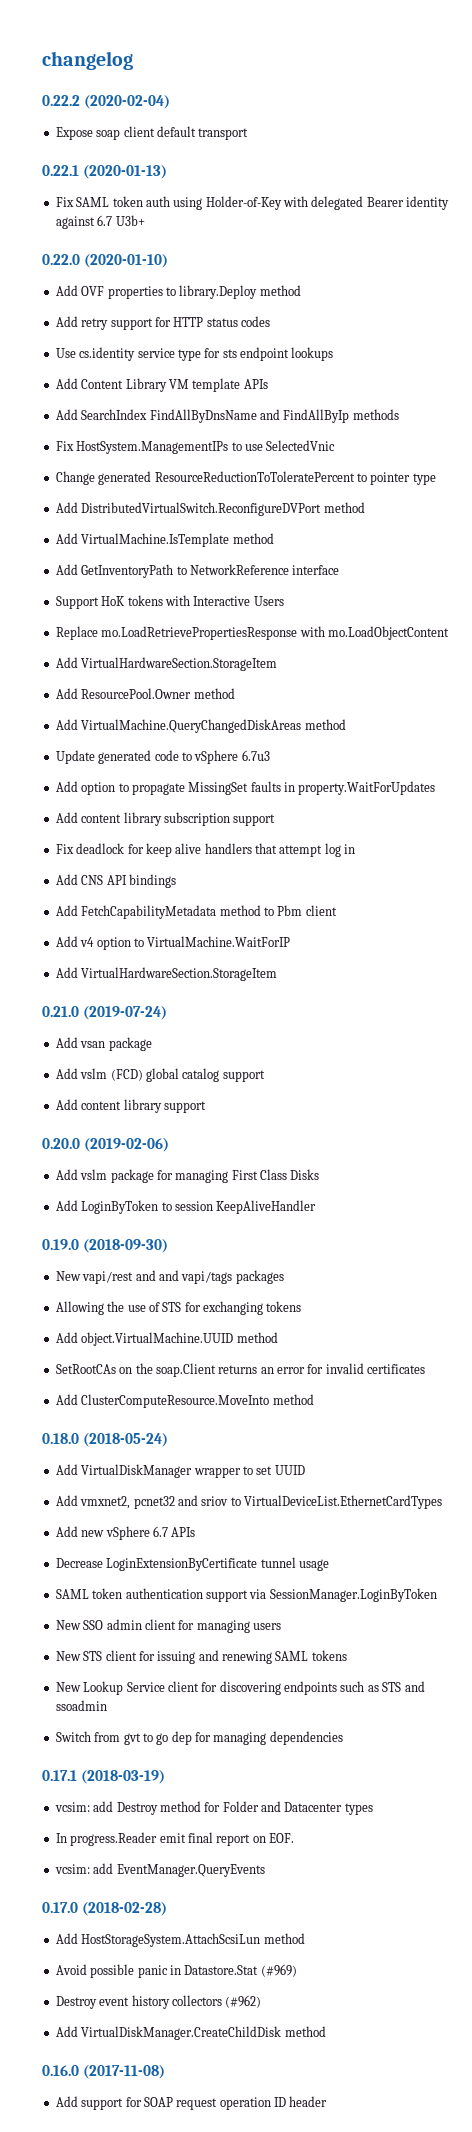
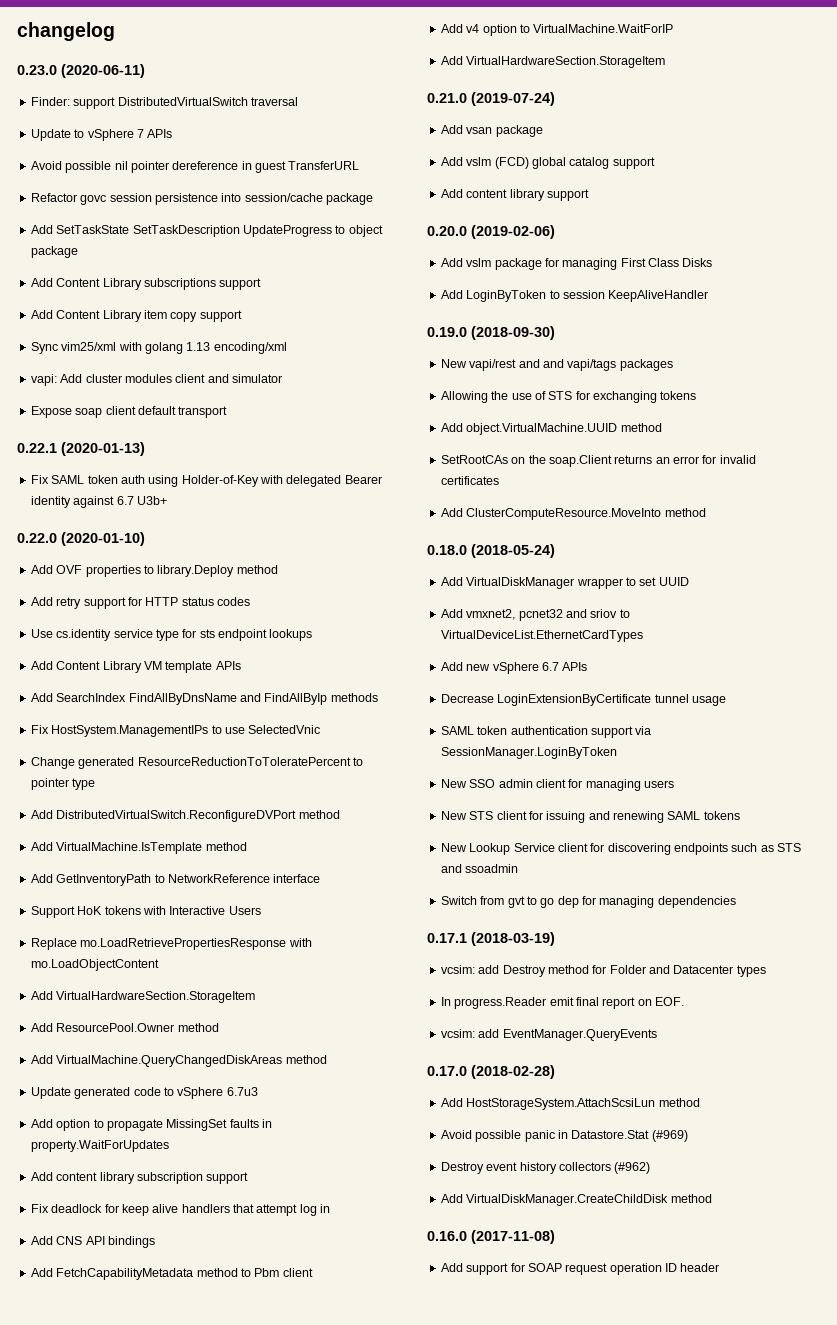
- 0.22.2 (2020-02-04)
+ 0.23.0 (2020-06-11)
+ Finder: support DistributedVirtualSwitch traversal
+ Update to vSphere 7 APIs
+ Avoid possible nil pointer dereference in guest TransferURL
+ Refactor govc session persistence into session/cache package
+ Add SetTaskState SetTaskDescription UpdateProgress to object package
+ Add Content Library subscriptions support
+ Add Content Library item copy support
+ Sync vim25/xml with golang 1.13 encoding/xml
+ vapi: Add cluster modules client and simulator

